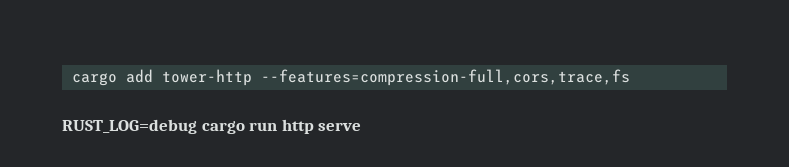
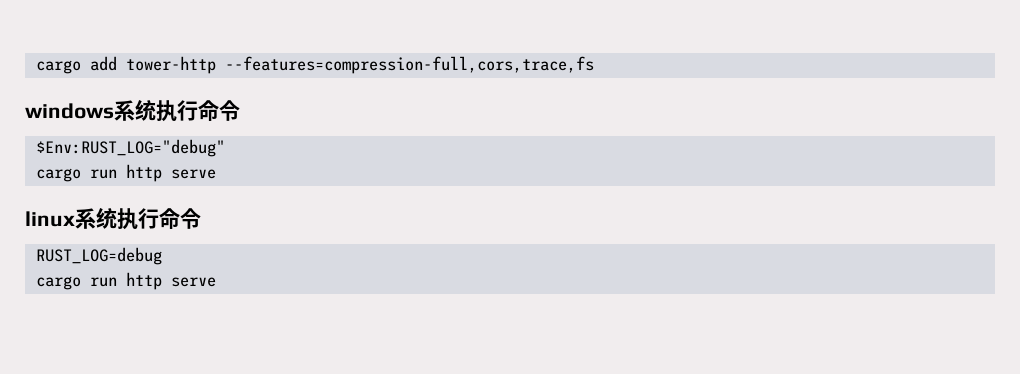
- RUST_LOG=debug cargo run http serve
+ windows系统执行命令
+ $Env:RUST_LOG="debug"
+ cargo run http serve
+ linux系统执行命令
+ RUST_LOG=debug
+ cargo run http serve

